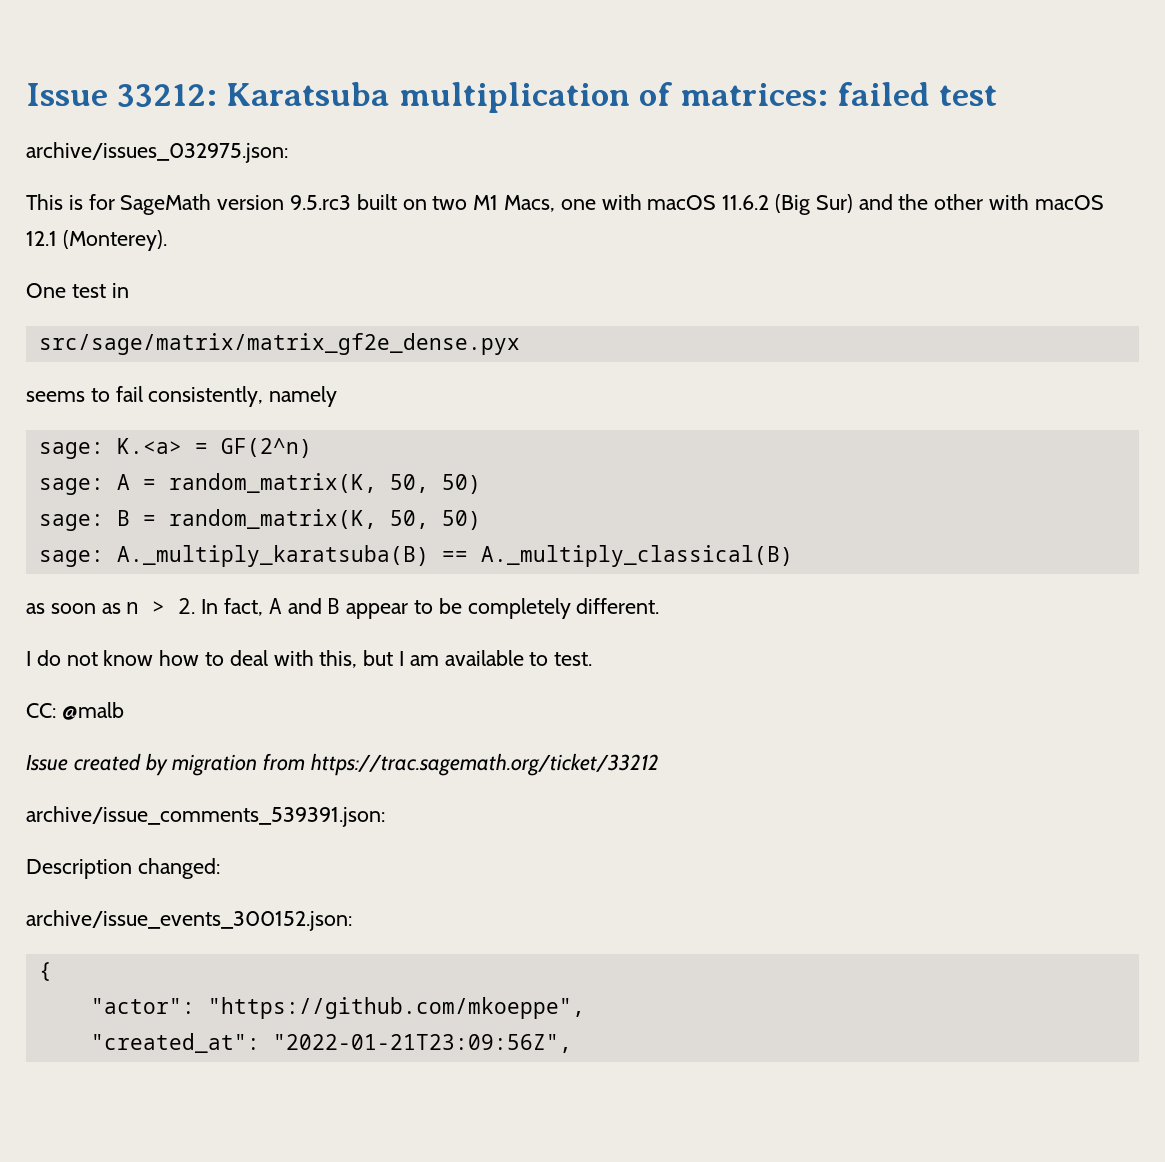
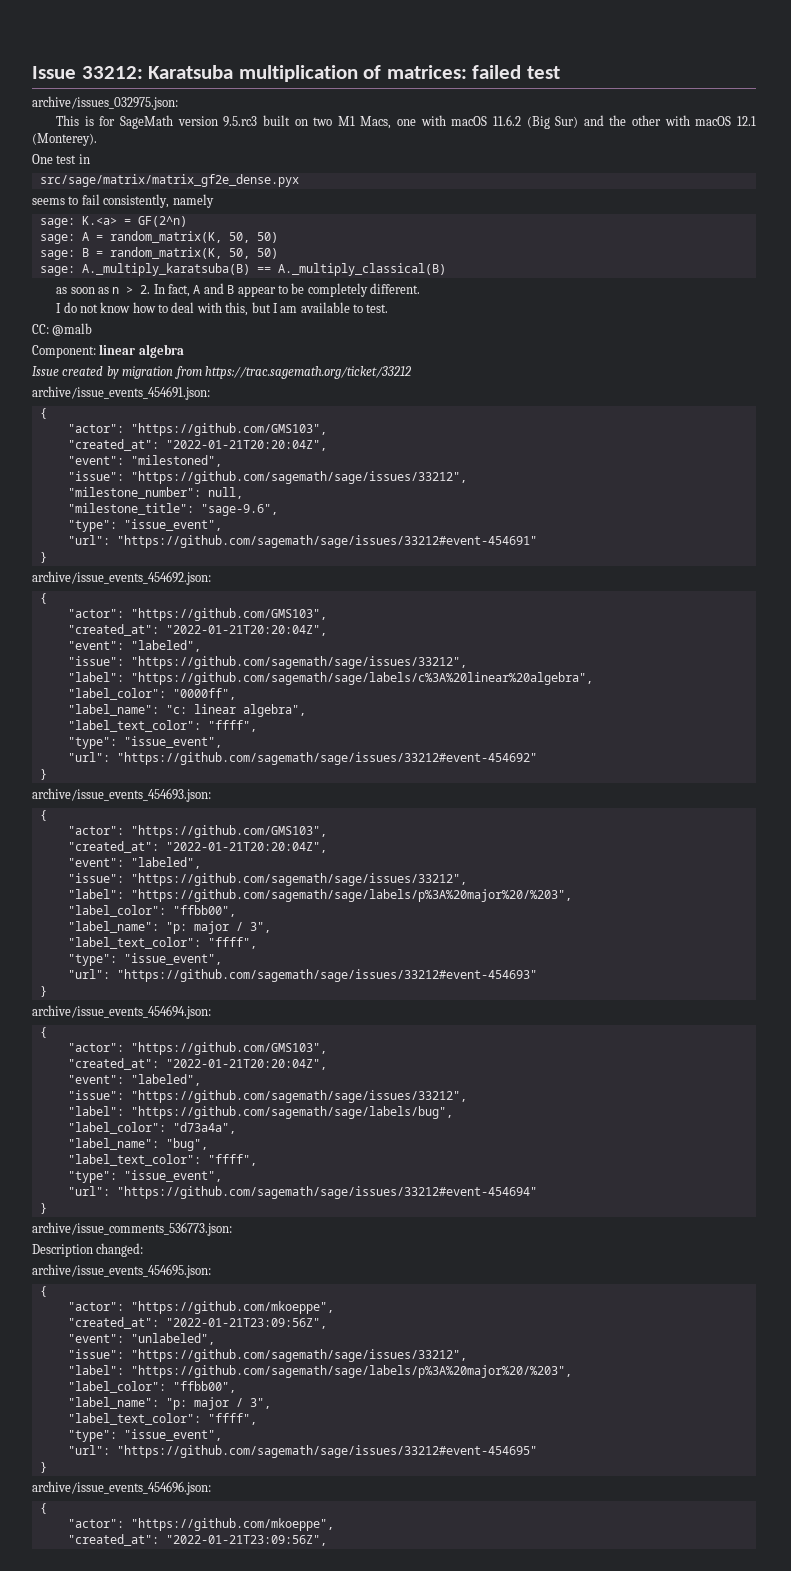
+ Component: linear algebra
- archive/issue_comments_539391.json:
+ archive/issue_events_454691.json:
+ {
+ "actor": "https://github.com/GMS103",
+ "created_at": "2022-01-21T20:20:04Z",
+ "event": "milestoned",
+ "issue": "https://github.com/sagemath/sage/issues/33212",
+ "milestone_number": null,
+ "milestone_title": "sage-9.6",
+ "type": "issue_event",
+ "url": "https://github.com/sagemath/sage/issues/33212#event-454691"
+ }
+ archive/issue_events_454692.json:
+ {
+ "actor": "https://github.com/GMS103",
+ "created_at": "2022-01-21T20:20:04Z",
+ "event": "labeled",
+ "issue": "https://github.com/sagemath/sage/issues/33212",
+ "label": "https://github.com/sagemath/sage/labels/c%3A%20linear%20algebra",
+ "label_color": "0000ff",
+ "label_name": "c: linear algebra",
+ "label_text_color": "ffff",
+ "type": "issue_event",
+ "url": "https://github.com/sagemath/sage/issues/33212#event-454692"
+ }
+ archive/issue_events_454693.json:
+ {
+ "actor": "https://github.com/GMS103",
+ "created_at": "2022-01-21T20:20:04Z",
+ "event": "labeled",
+ "issue": "https://github.com/sagemath/sage/issues/33212",
+ "label": "https://github.com/sagemath/sage/labels/p%3A%20major%20/%203",
+ "label_color": "ffbb00",
+ "label_name": "p: major / 3",
+ "label_text_color": "ffff",
+ "type": "issue_event",
+ "url": "https://github.com/sagemath/sage/issues/33212#event-454693"
+ }
+ archive/issue_events_454694.json:
+ {
+ "actor": "https://github.com/GMS103",
+ "created_at": "2022-01-21T20:20:04Z",
+ "event": "labeled",
+ "issue": "https://github.com/sagemath/sage/issues/33212",
+ "label": "https://github.com/sagemath/sage/labels/bug",
+ "label_color": "d73a4a",
+ "label_name": "bug",
+ "label_text_color": "ffff",
+ "type": "issue_event",
+ "url": "https://github.com/sagemath/sage/issues/33212#event-454694"
+ }
+ archive/issue_comments_536773.json:
- archive/issue_events_300152.json:
+ archive/issue_events_454695.json:
+ {
+ "actor": "https://github.com/mkoeppe",
+ "created_at": "2022-01-21T23:09:56Z",
+ "event": "unlabeled",
+ "issue": "https://github.com/sagemath/sage/issues/33212",
+ "label": "https://github.com/sagemath/sage/labels/p%3A%20major%20/%203",
+ "label_color": "ffbb00",
+ "label_name": "p: major / 3",
+ "label_text_color": "ffff",
+ "type": "issue_event",
+ "url": "https://github.com/sagemath/sage/issues/33212#event-454695"
+ }
+ archive/issue_events_454696.json:

